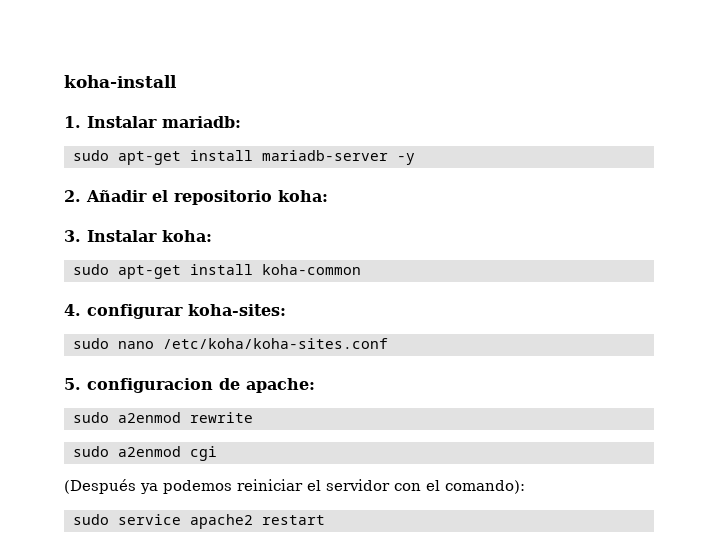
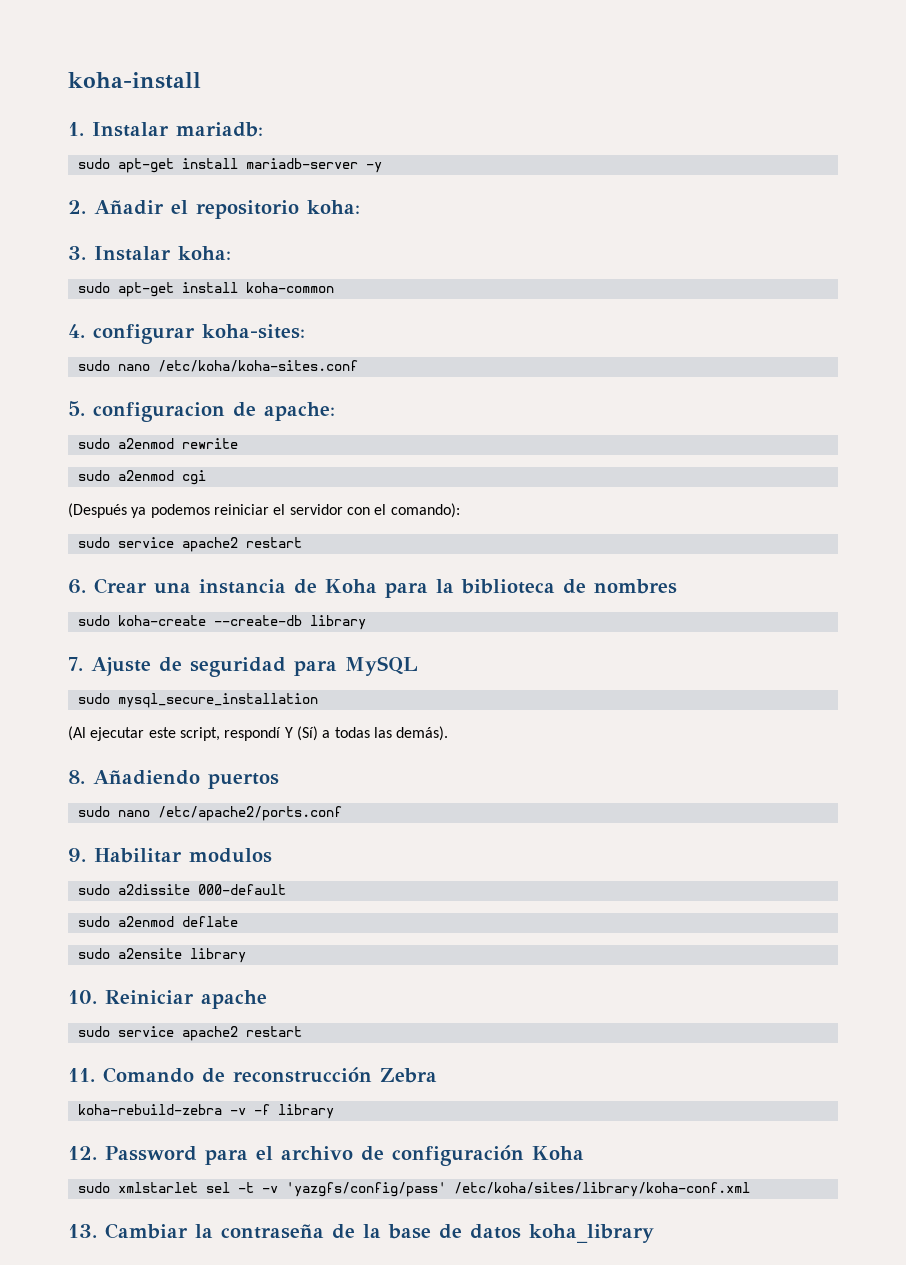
+ 6. Crear una instancia de Koha para la biblioteca de nombres
+ sudo koha-create --create-db library
+ 7. Ajuste de seguridad para MySQL
+ sudo mysql_secure_installation
+ (Al ejecutar este script, respondí Y (Sí) a todas las demás).
+ 8. Añadiendo puertos
+ sudo nano /etc/apache2/ports.conf
+ 9. Habilitar modulos
+ sudo a2dissite 000-default
+ sudo a2enmod deflate
+ sudo a2ensite library
+ 10. Reiniciar apache
+ sudo service apache2 restart
+ 11. Comando de reconstrucción Zebra
+ koha-rebuild-zebra -v -f library
+ 12. Password para el archivo de configuración Koha
+ sudo xmlstarlet sel -t -v 'yazgfs/config/pass' /etc/koha/sites/library/koha-conf.xml
+ 13. Cambiar la contraseña de la base de datos koha_library

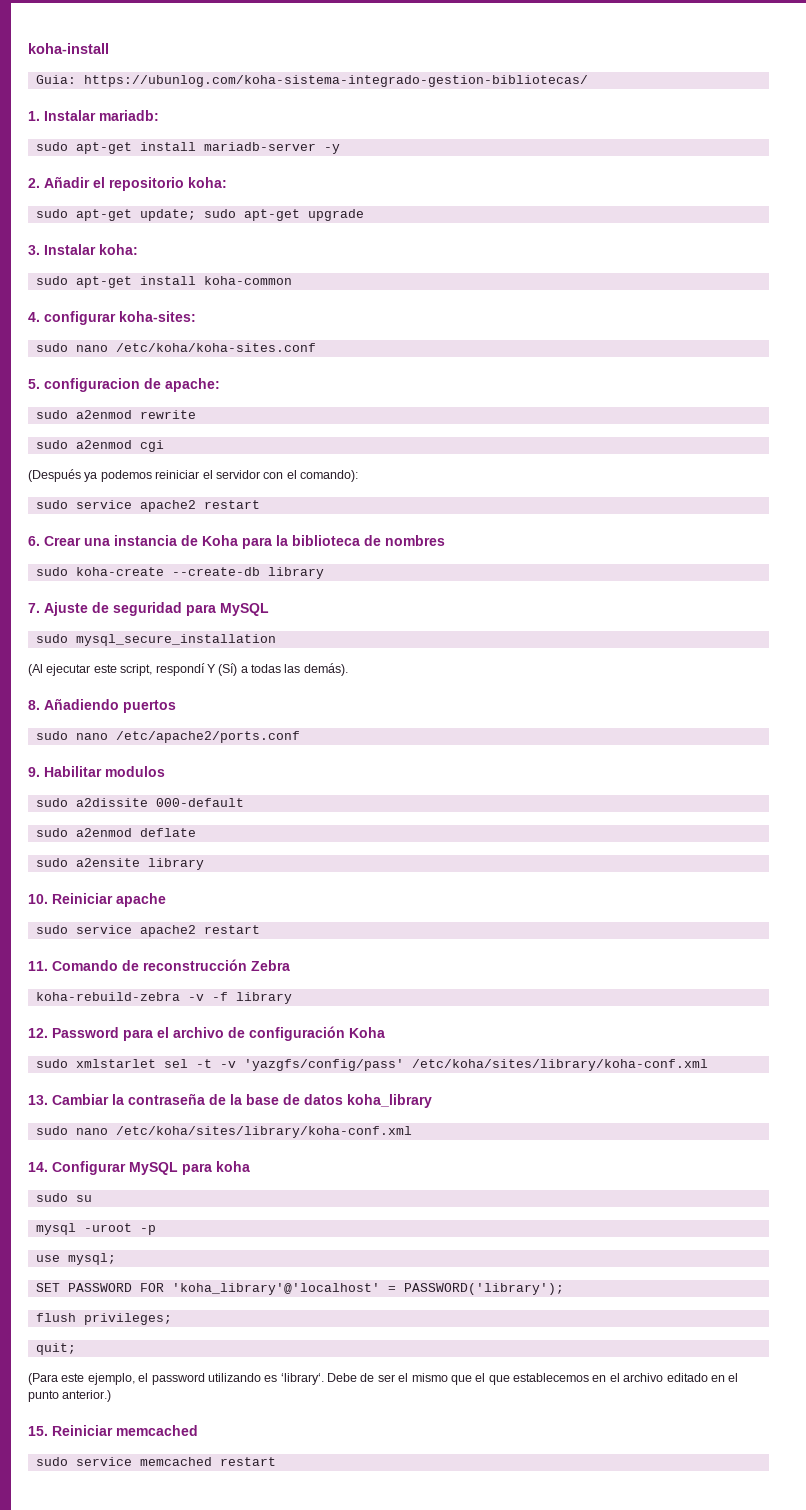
+ Guia: https://ubunlog.com/koha-sistema-integrado-gestion-bibliotecas/
+ sudo apt-get update; sudo apt-get upgrade
+ sudo nano /etc/koha/sites/library/koha-conf.xml
+ 14. Configurar MySQL para koha
+ sudo su
+ mysql -uroot -p
+ use mysql;
+ SET PASSWORD FOR 'koha_library'@'localhost' = PASSWORD('library');
+ flush privileges;
+ quit;
+ (Para este ejemplo, el password utilizando es ‘library‘. Debe de ser el mismo que el que establecemos en el archivo editado en el punto anterior.)
+ 15. Reiniciar memcached
+ sudo service memcached restart

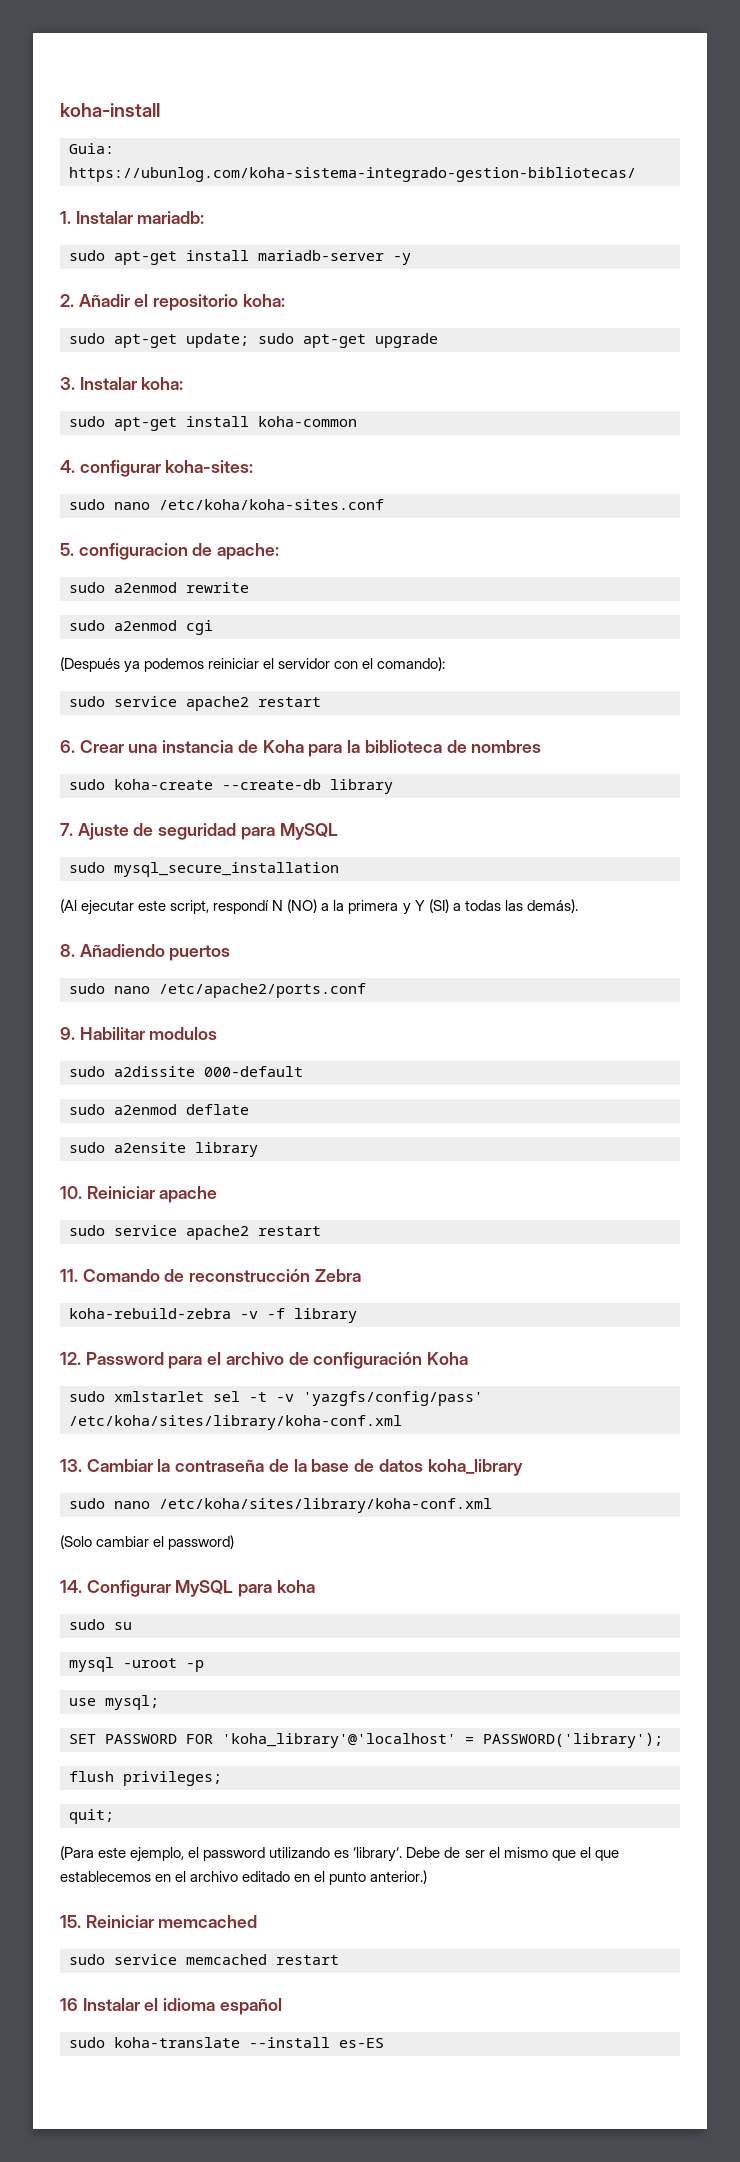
- (Al ejecutar este script, respondí Y (Sí) a todas las demás).
+ (Al ejecutar este script, respondí N (NO) a la primera y Y (SI) a todas las demás).
+ (Solo cambiar el password)
+ 16 Instalar el idioma español
+ sudo koha-translate --install es-ES

